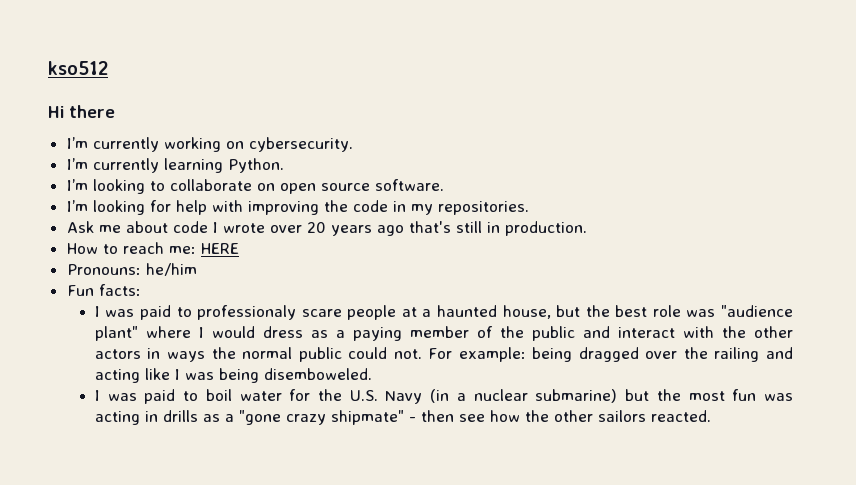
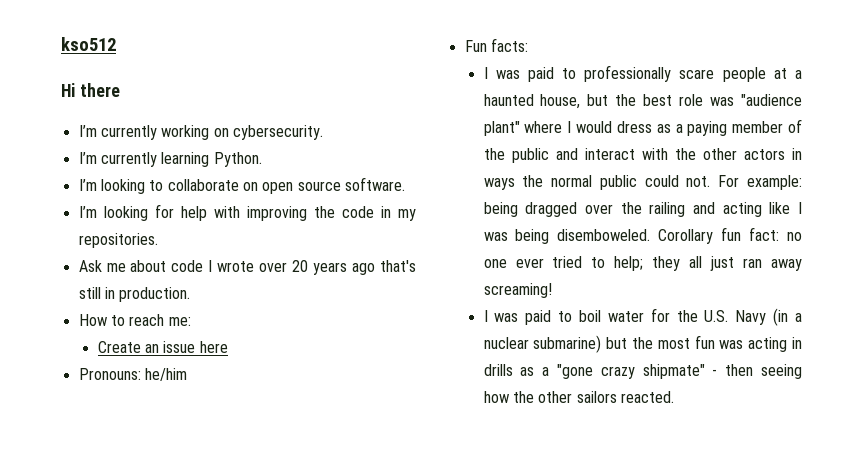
- How to reach me: HERE
+ How to reach me:
+ Create an issue here
- I was paid to professionaly scare people at a haunted house, but the best role was "audience plant" where I would dress as a paying member of the public and interact with the other actors in ways the normal public could not.
+ I was paid to professionally scare people at a haunted house, but the best role was "audience plant" where I would dress as a paying member of the public and interact with the other actors in ways the normal public could not.
+ Corollary fun fact: no one ever tried to help; they all just ran away screaming!
- I was paid to boil water for the U.S. Navy (in a nuclear submarine) but the most fun was acting in drills as a "gone crazy shipmate" - then see how the other sailors reacted.
+ I was paid to boil water for the U.S. Navy (in a nuclear submarine) but the most fun was acting in drills as a "gone crazy shipmate" - then seeing how the other sailors reacted.

